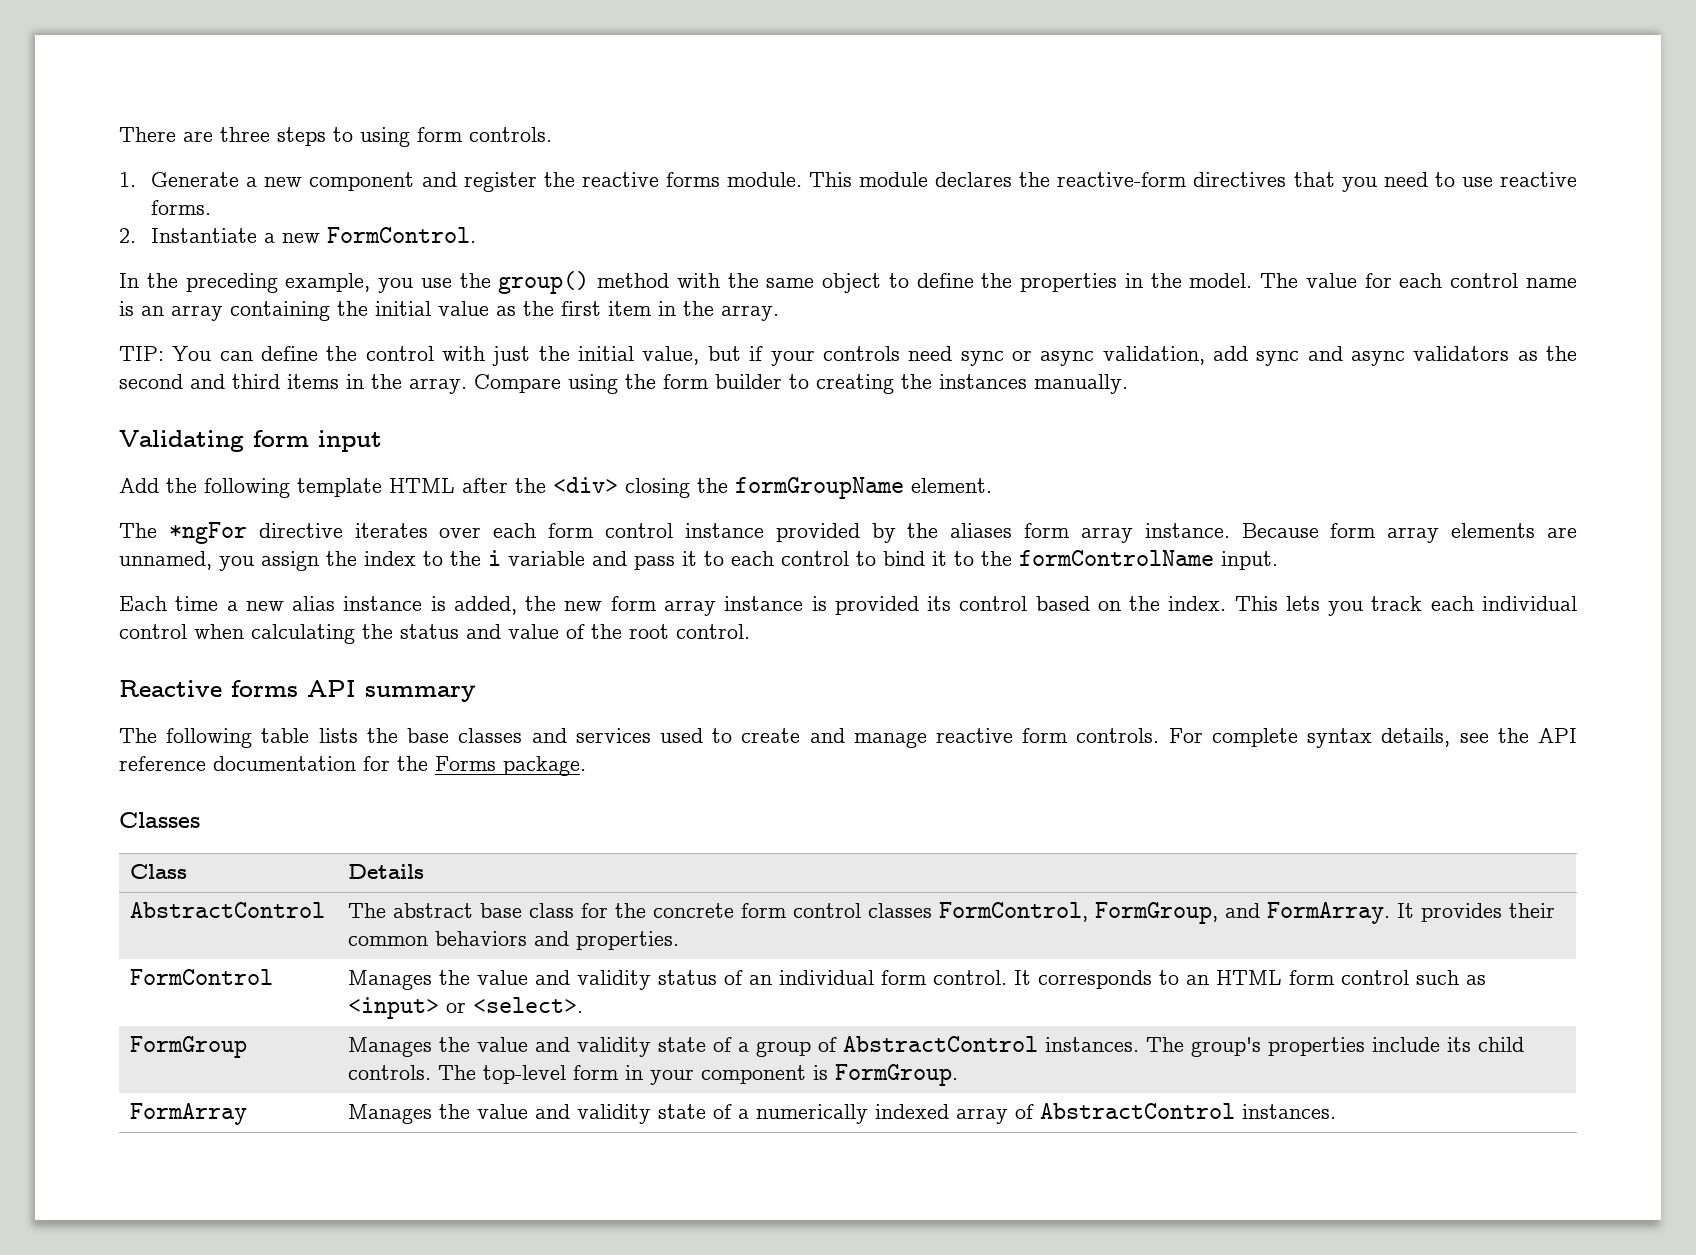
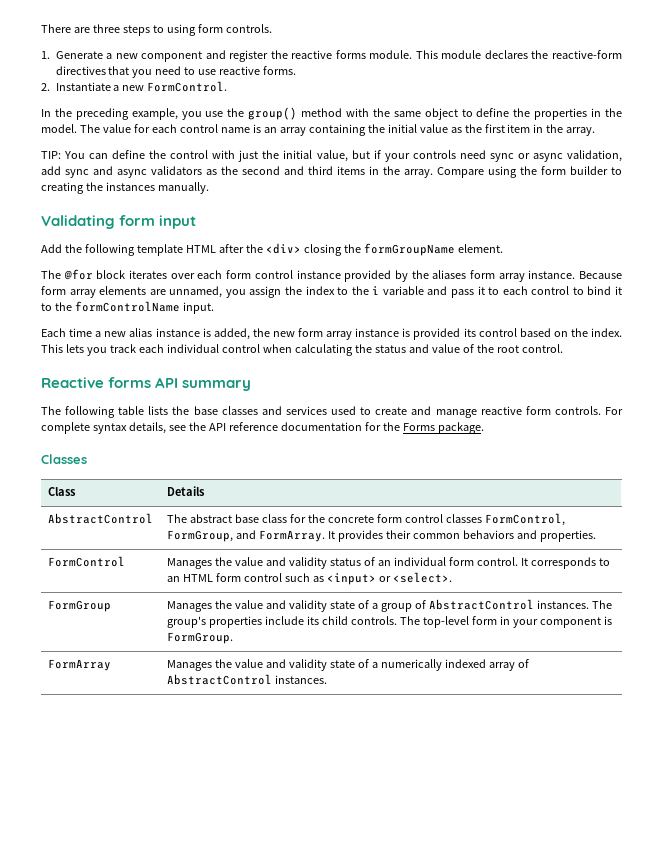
- The *ngFor directive iterates over each form control instance provided by the aliases form array instance.
+ The @for block iterates over each form control instance provided by the aliases form array instance.

